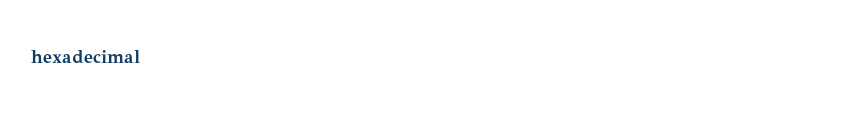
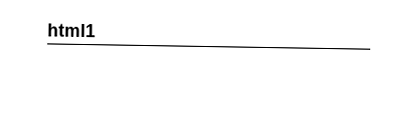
- hexadecimal
+ html1

